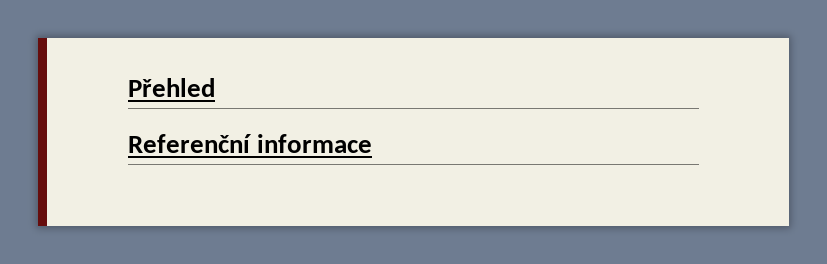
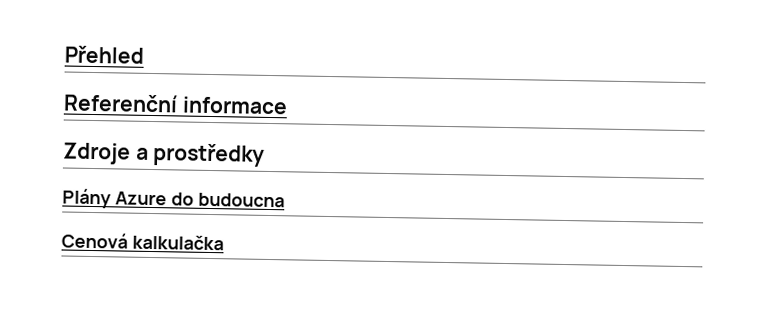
+ Zdroje a prostředky
+ Plány Azure do budoucna
+ Cenová kalkulačka

